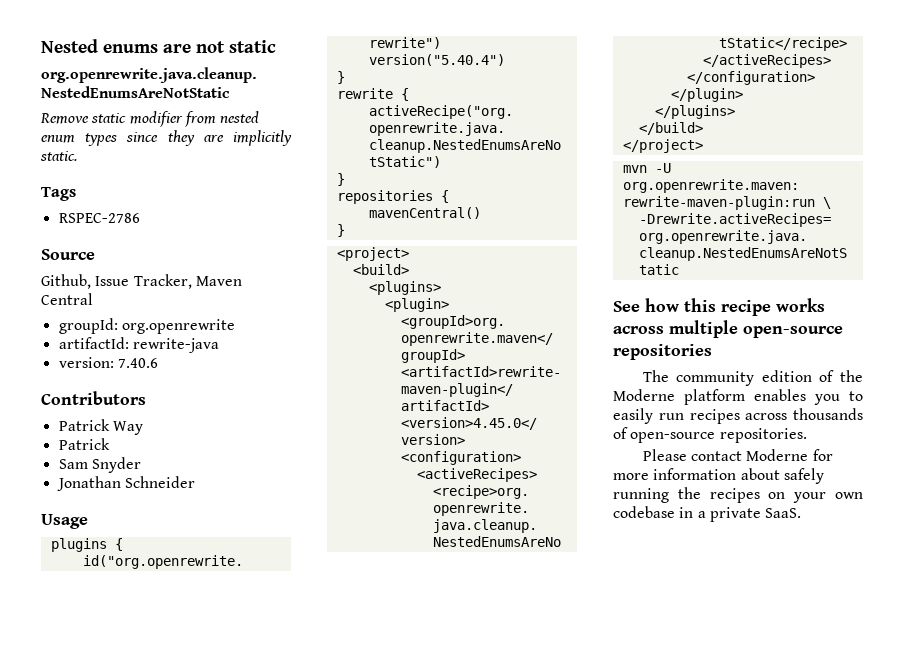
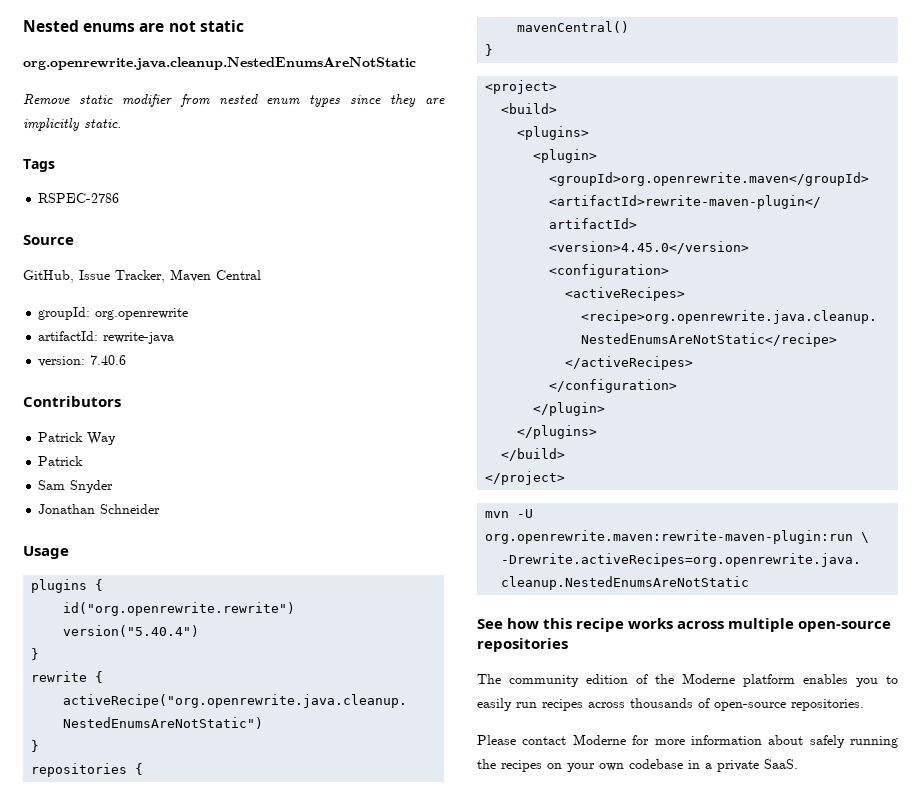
- Github, Issue Tracker, Maven Central
+ GitHub, Issue Tracker, Maven Central

